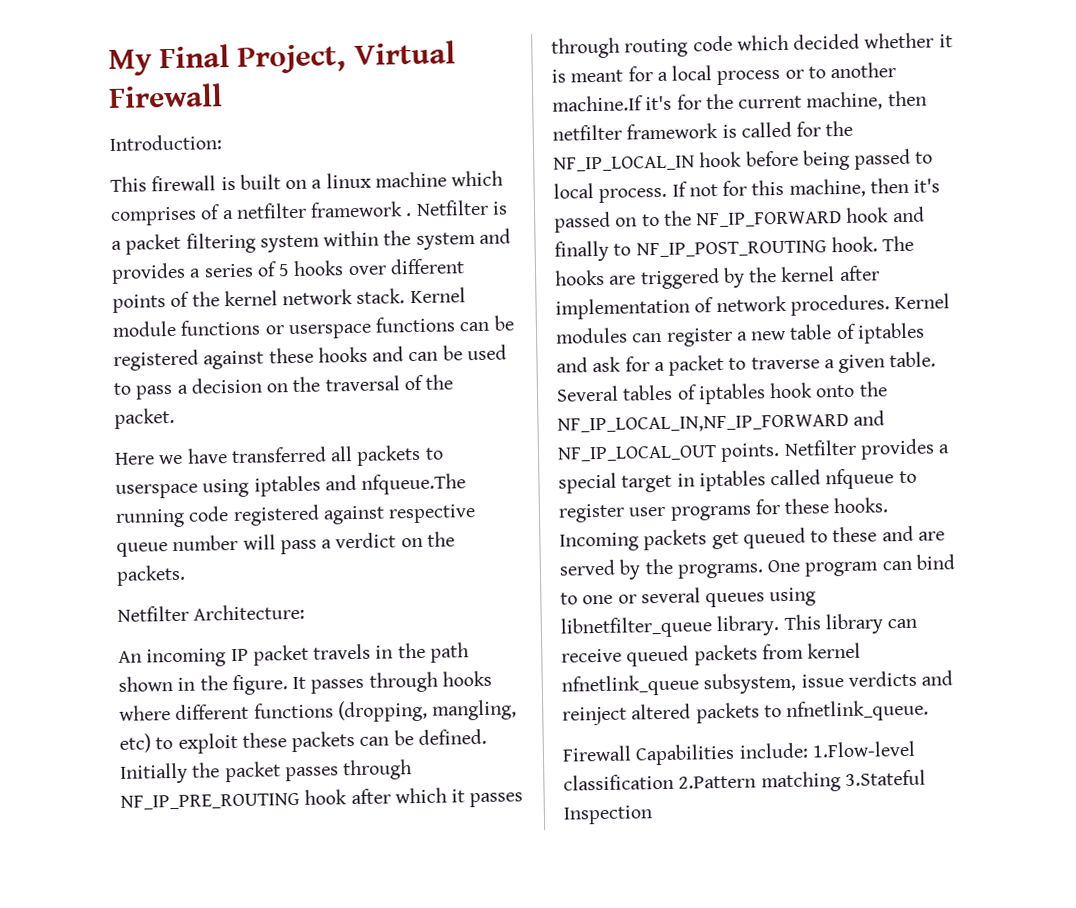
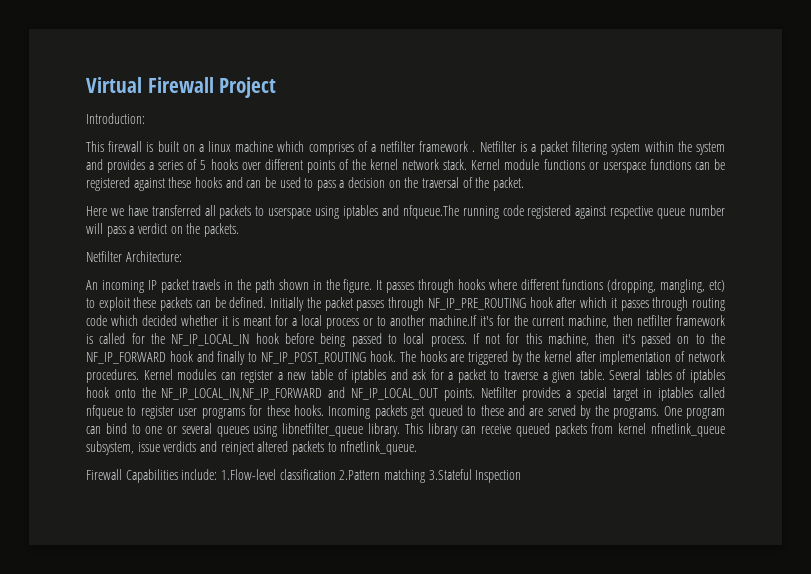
- My Final Project, Virtual Firewall
+ Virtual Firewall Project

